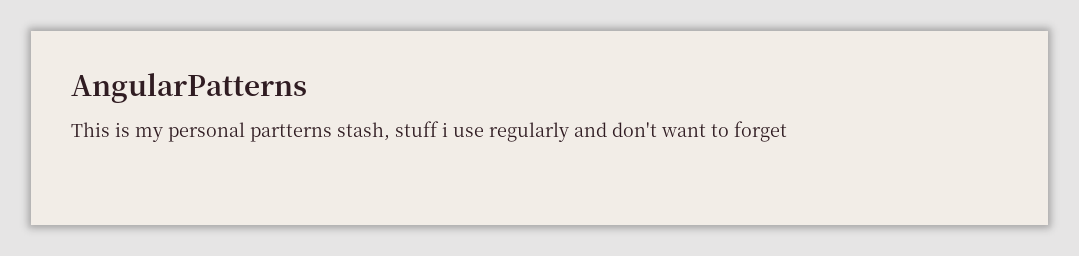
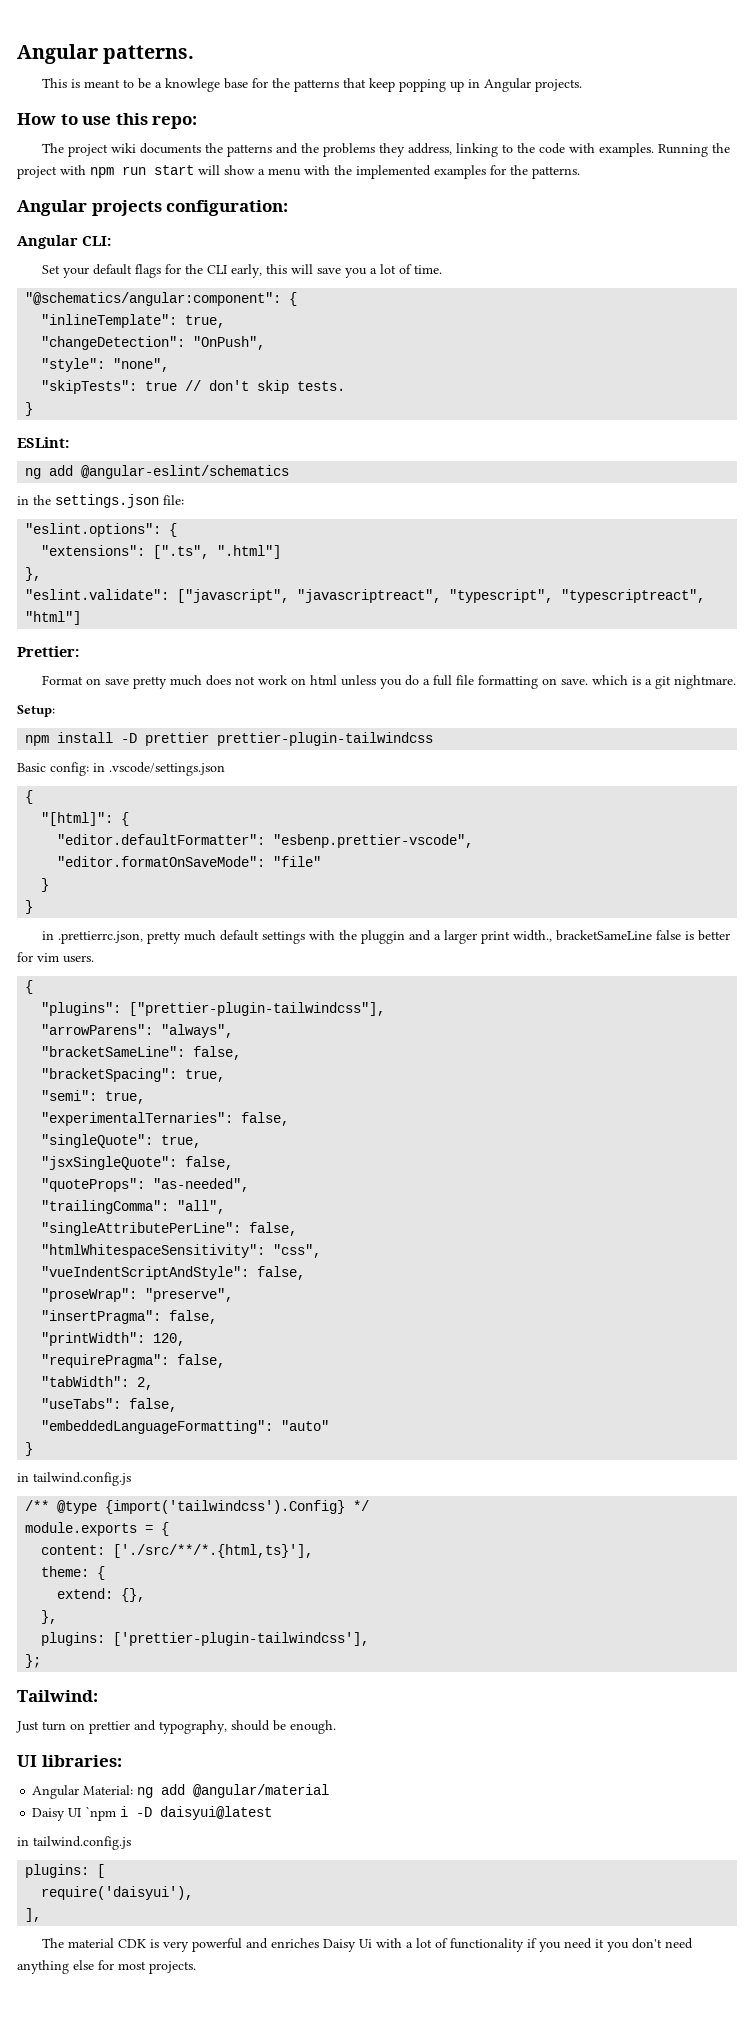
- AngularPatterns
+ Angular patterns.
- This is my personal partterns stash, stuff i use regularly and don't want to forget
+ This is meant to be a knowlege base for the patterns that keep popping up in Angular projects.
+ How to use this repo:
+ The project wiki documents the patterns and the problems they address, linking to the code with examples. Running the project with npm run start will show a menu with the implemented examples for the patterns.
+ Angular projects configuration:
+ Angular CLI:
+ Set your default flags for the CLI early, this will save you a lot of time.
+ "@schematics/angular:component": {
+ "inlineTemplate": true,
+ "changeDetection": "OnPush",
+ "style": "none",
+ "skipTests": true // don't skip tests.
+ }
+ ESLint:
+ ng add @angular-eslint/schematics
+ in the settings.json file:
+ "eslint.options": {
+ "extensions": [".ts", ".html"]
+ },
+ "eslint.validate": ["javascript", "javascriptreact", "typescript", "typescriptreact", "html"]
+ Prettier:
+ Format on save pretty much does not work on html unless you do a full file formatting on save. which is a git nightmare.
+ Setup:
+ npm install -D prettier prettier-plugin-tailwindcss
+ Basic config: in .vscode/settings.json
+ {
+ "[html]": {
+ "editor.defaultFormatter": "esbenp.prettier-vscode",
+ "editor.formatOnSaveMode": "file"
+ }
+ }
+ in .prettierrc.json, pretty much default settings with the pluggin and a larger print width., bracketSameLine false is better for vim users.
+ {
+ "plugins": ["prettier-plugin-tailwindcss"],
+ "arrowParens": "always",
+ "bracketSameLine": false,
+ "bracketSpacing": true,
+ "semi": true,
+ "experimentalTernaries": false,
+ "singleQuote": true,
+ "jsxSingleQuote": false,
+ "quoteProps": "as-needed",
+ "trailingComma": "all",
+ "singleAttributePerLine": false,
+ "htmlWhitespaceSensitivity": "css",
+ "vueIndentScriptAndStyle": false,
+ "proseWrap": "preserve",
+ "insertPragma": false,
+ "printWidth": 120,
+ "requirePragma": false,
+ "tabWidth": 2,
+ "useTabs": false,
+ "embeddedLanguageFormatting": "auto"
+ }
+ in tailwind.config.js
+ /** @type {import('tailwindcss').Config} */
+ module.exports = {
+ content: ['./src/**/*.{html,ts}'],
+ theme: {
+ extend: {},
+ },
+ plugins: ['prettier-plugin-tailwindcss'],
+ };
+ Tailwind:
+ Just turn on prettier and typography, should be enough.
+ UI libraries:
+ Angular Material: ng add @angular/material
+ Daisy UI `npm i -D daisyui@latest
+ in tailwind.config.js
+ plugins: [
+ require('daisyui'),
+ ],
+ The material CDK is very powerful and enriches Daisy Ui with a lot of functionality if you need it you don't need anything else for most projects.

